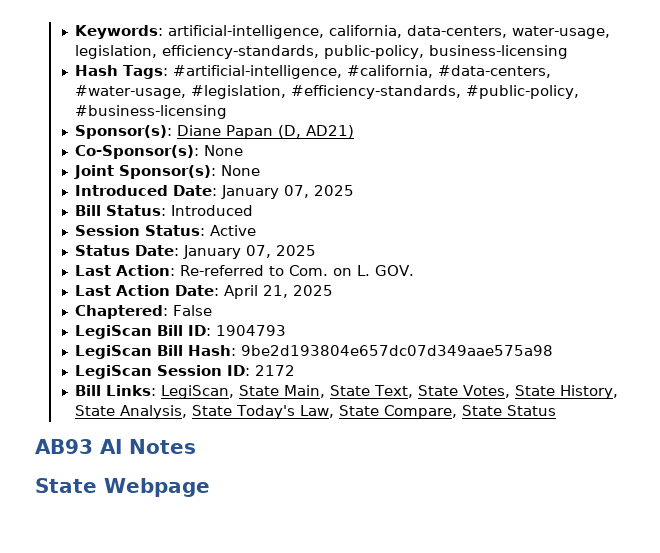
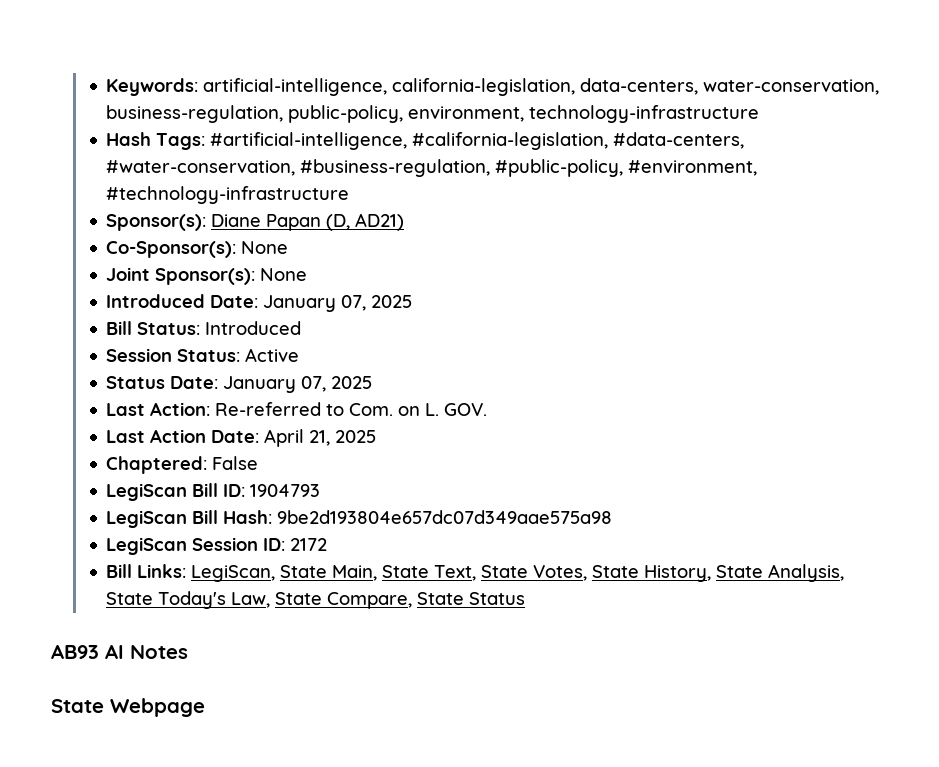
- Keywords: artificial-intelligence, california, data-centers, water-usage, legislation, efficiency-standards, public-policy, business-licensing
- Hash Tags: #artificial-intelligence, #california, #data-centers, #water-usage, #legislation, #efficiency-standards, #public-policy, #business-licensing
+ Keywords: artificial-intelligence, california-legislation, data-centers, water-conservation, business-regulation, public-policy, environment, technology-infrastructure
+ Hash Tags: #artificial-intelligence, #california-legislation, #data-centers, #water-conservation, #business-regulation, #public-policy, #environment, #technology-infrastructure

